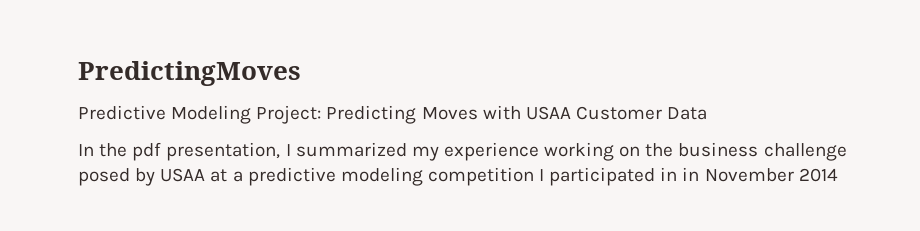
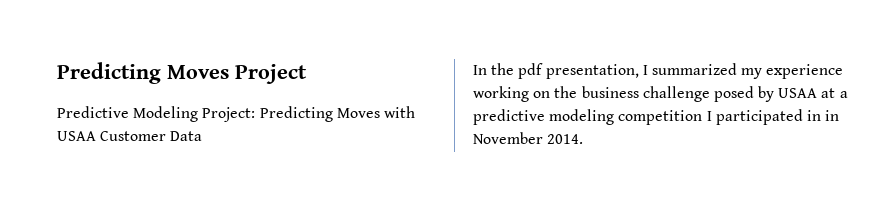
- PredictingMoves
+ Predicting Moves Project
- In the pdf presentation, I summarized my experience working on the business challenge posed by USAA at a predictive modeling competition I participated in in November 2014
+ In the pdf presentation, I summarized my experience working on the business challenge posed by USAA at a predictive modeling competition I participated in in November 2014.

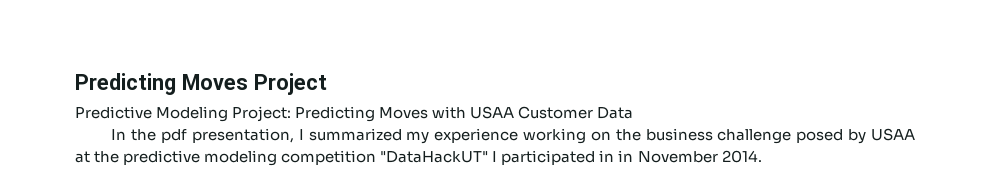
- In the pdf presentation, I summarized my experience working on the business challenge posed by USAA at a predictive modeling competition I participated in in November 2014.
+ In the pdf presentation, I summarized my experience working on the business challenge posed by USAA at the predictive modeling competition "DataHackUT" I participated in in November 2014.

